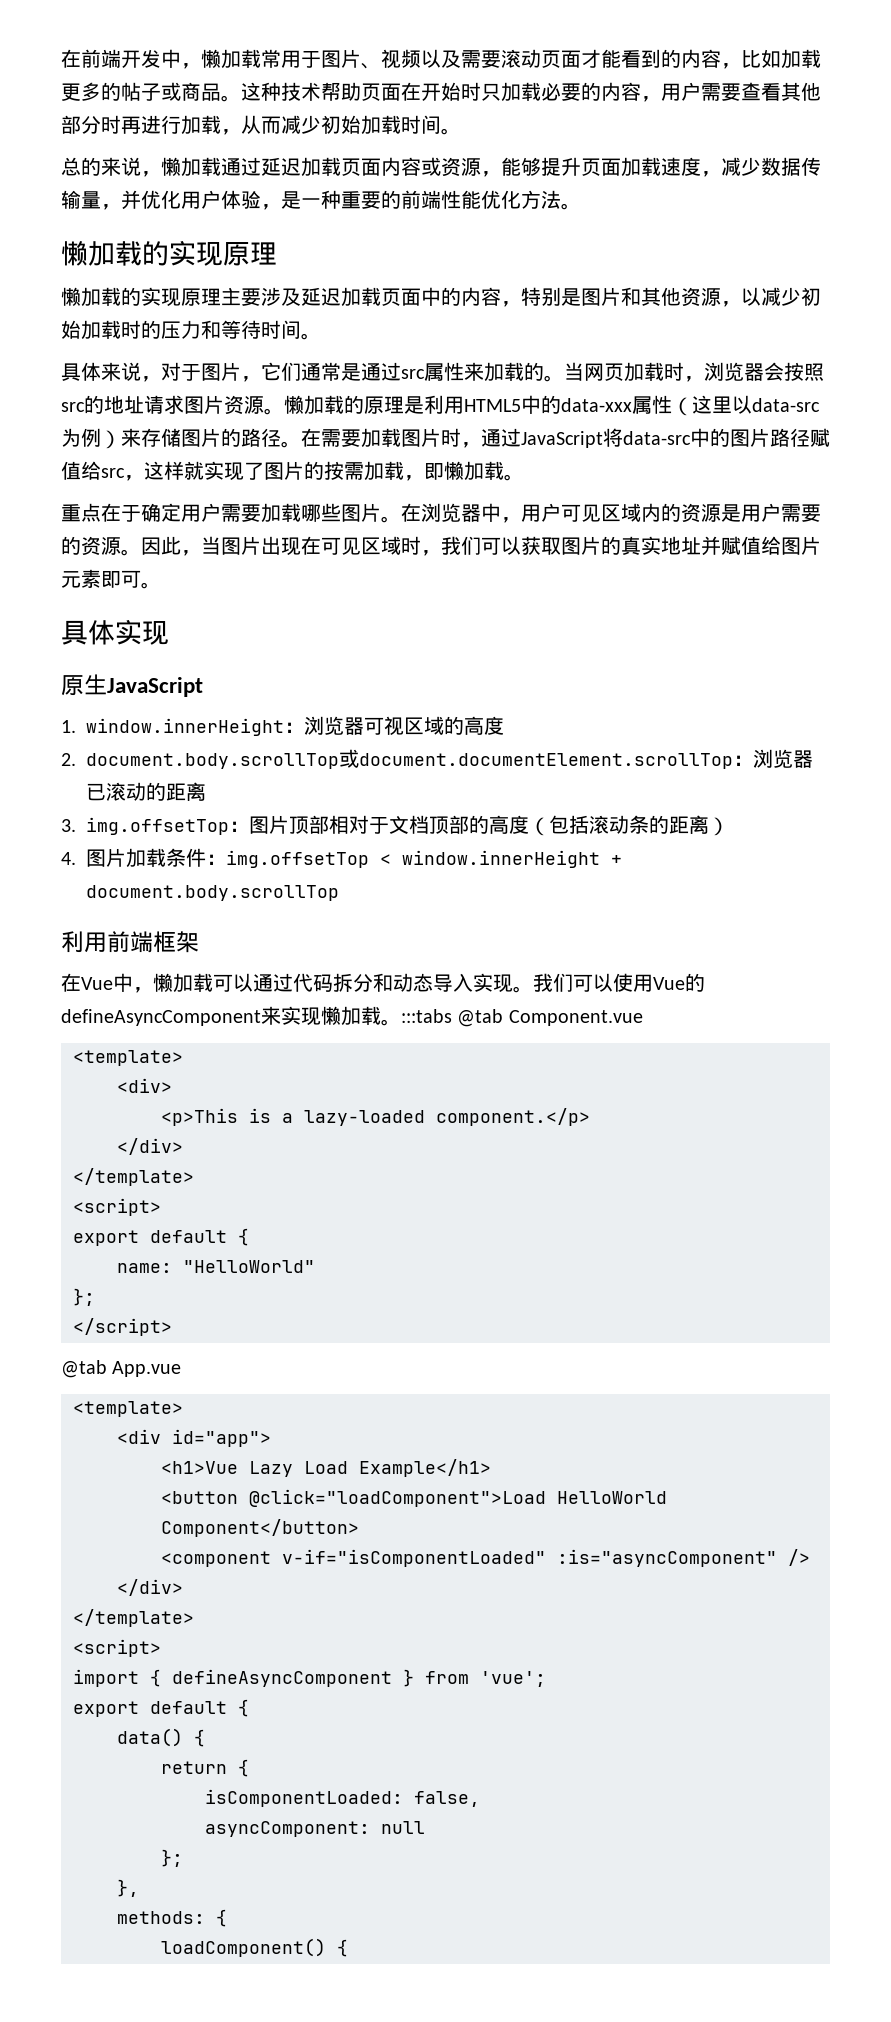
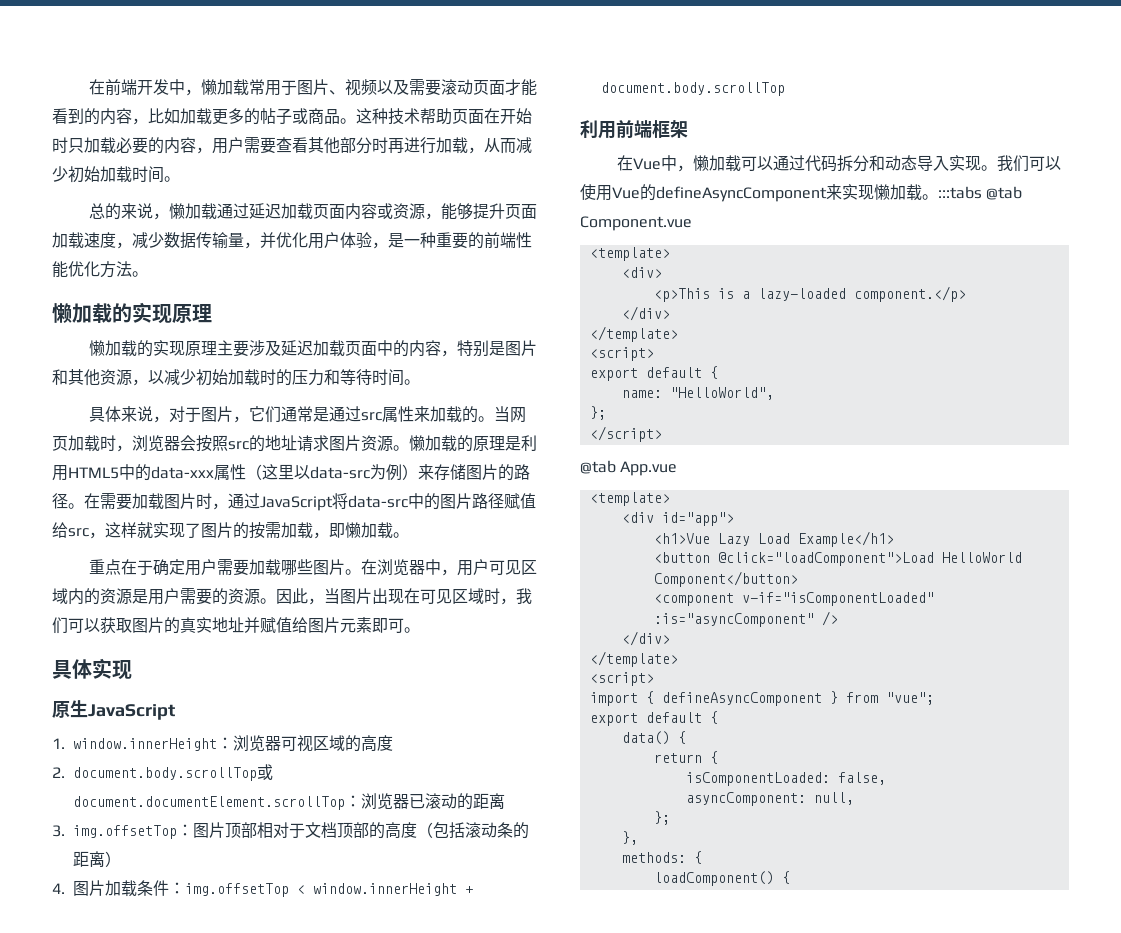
- name: "HelloWorld"
+ name: "HelloWorld",
- import { defineAsyncComponent } from 'vue';
+ import { defineAsyncComponent } from "vue";
- asyncComponent: null
+ asyncComponent: null,

